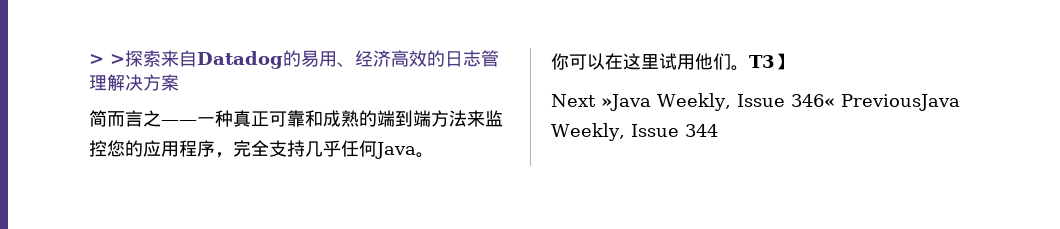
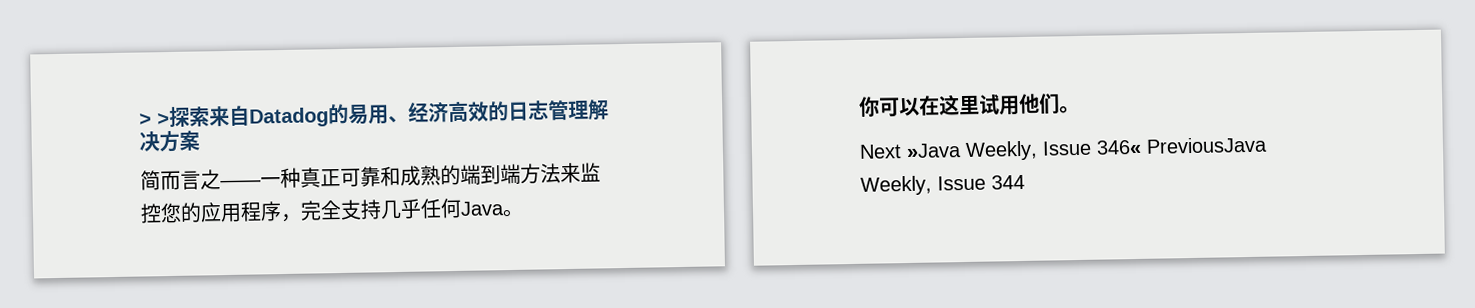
- T3】

